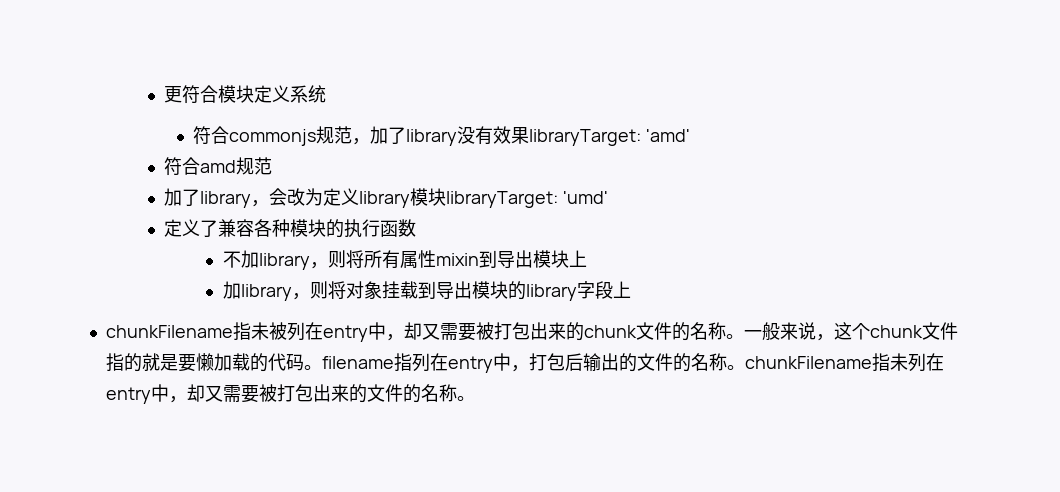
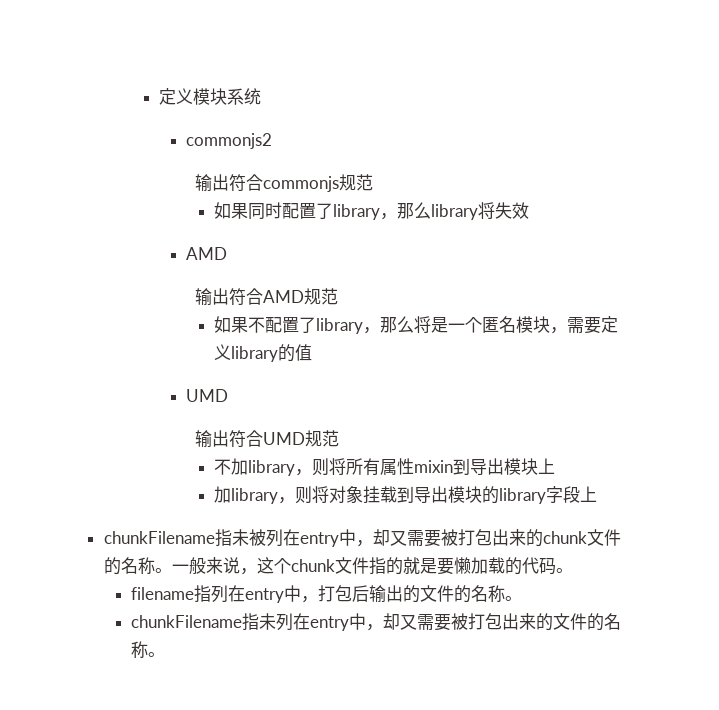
- 更符合模块定义系统
+ 定义模块系统
- 符合commonjs规范，加了library没有效果libraryTarget: 'amd'
- 符合amd规范
- 加了library，会改为定义library模块libraryTarget: 'umd'
- 定义了兼容各种模块的执行函数
+ commonjs2
+ 输出符合commonjs规范
+ 如果同时配置了library，那么library将失效
+ AMD
+ 输出符合AMD规范
+ 如果不配置了library，那么将是一个匿名模块，需要定义library的值
+ UMD
+ 输出符合UMD规范
- 一般来说，这个chunk文件指的就是要懒加载的代码。filename指列在entry中，打包后输出的文件的名称。chunkFilename指未列在entry中，却又需要被打包出来的文件的名称。
+ 一般来说，这个chunk文件指的就是要懒加载的代码。
+ filename指列在entry中，打包后输出的文件的名称。
+ chunkFilename指未列在entry中，却又需要被打包出来的文件的名称。

